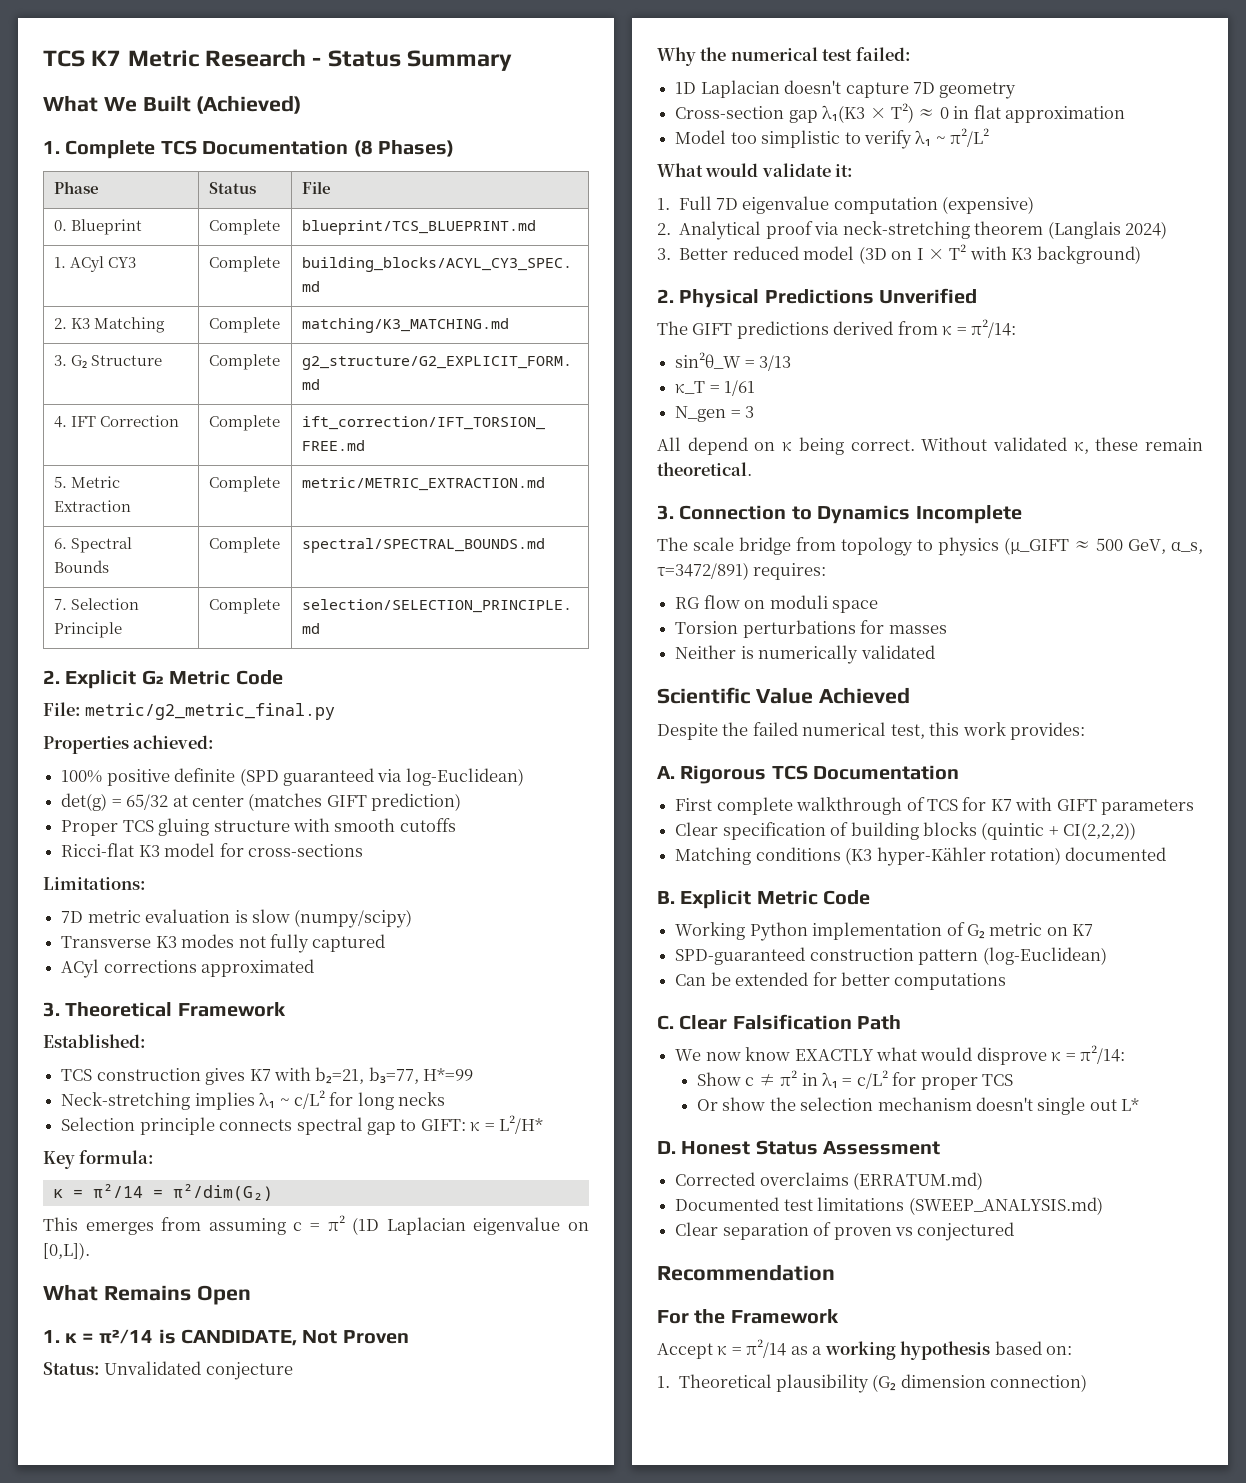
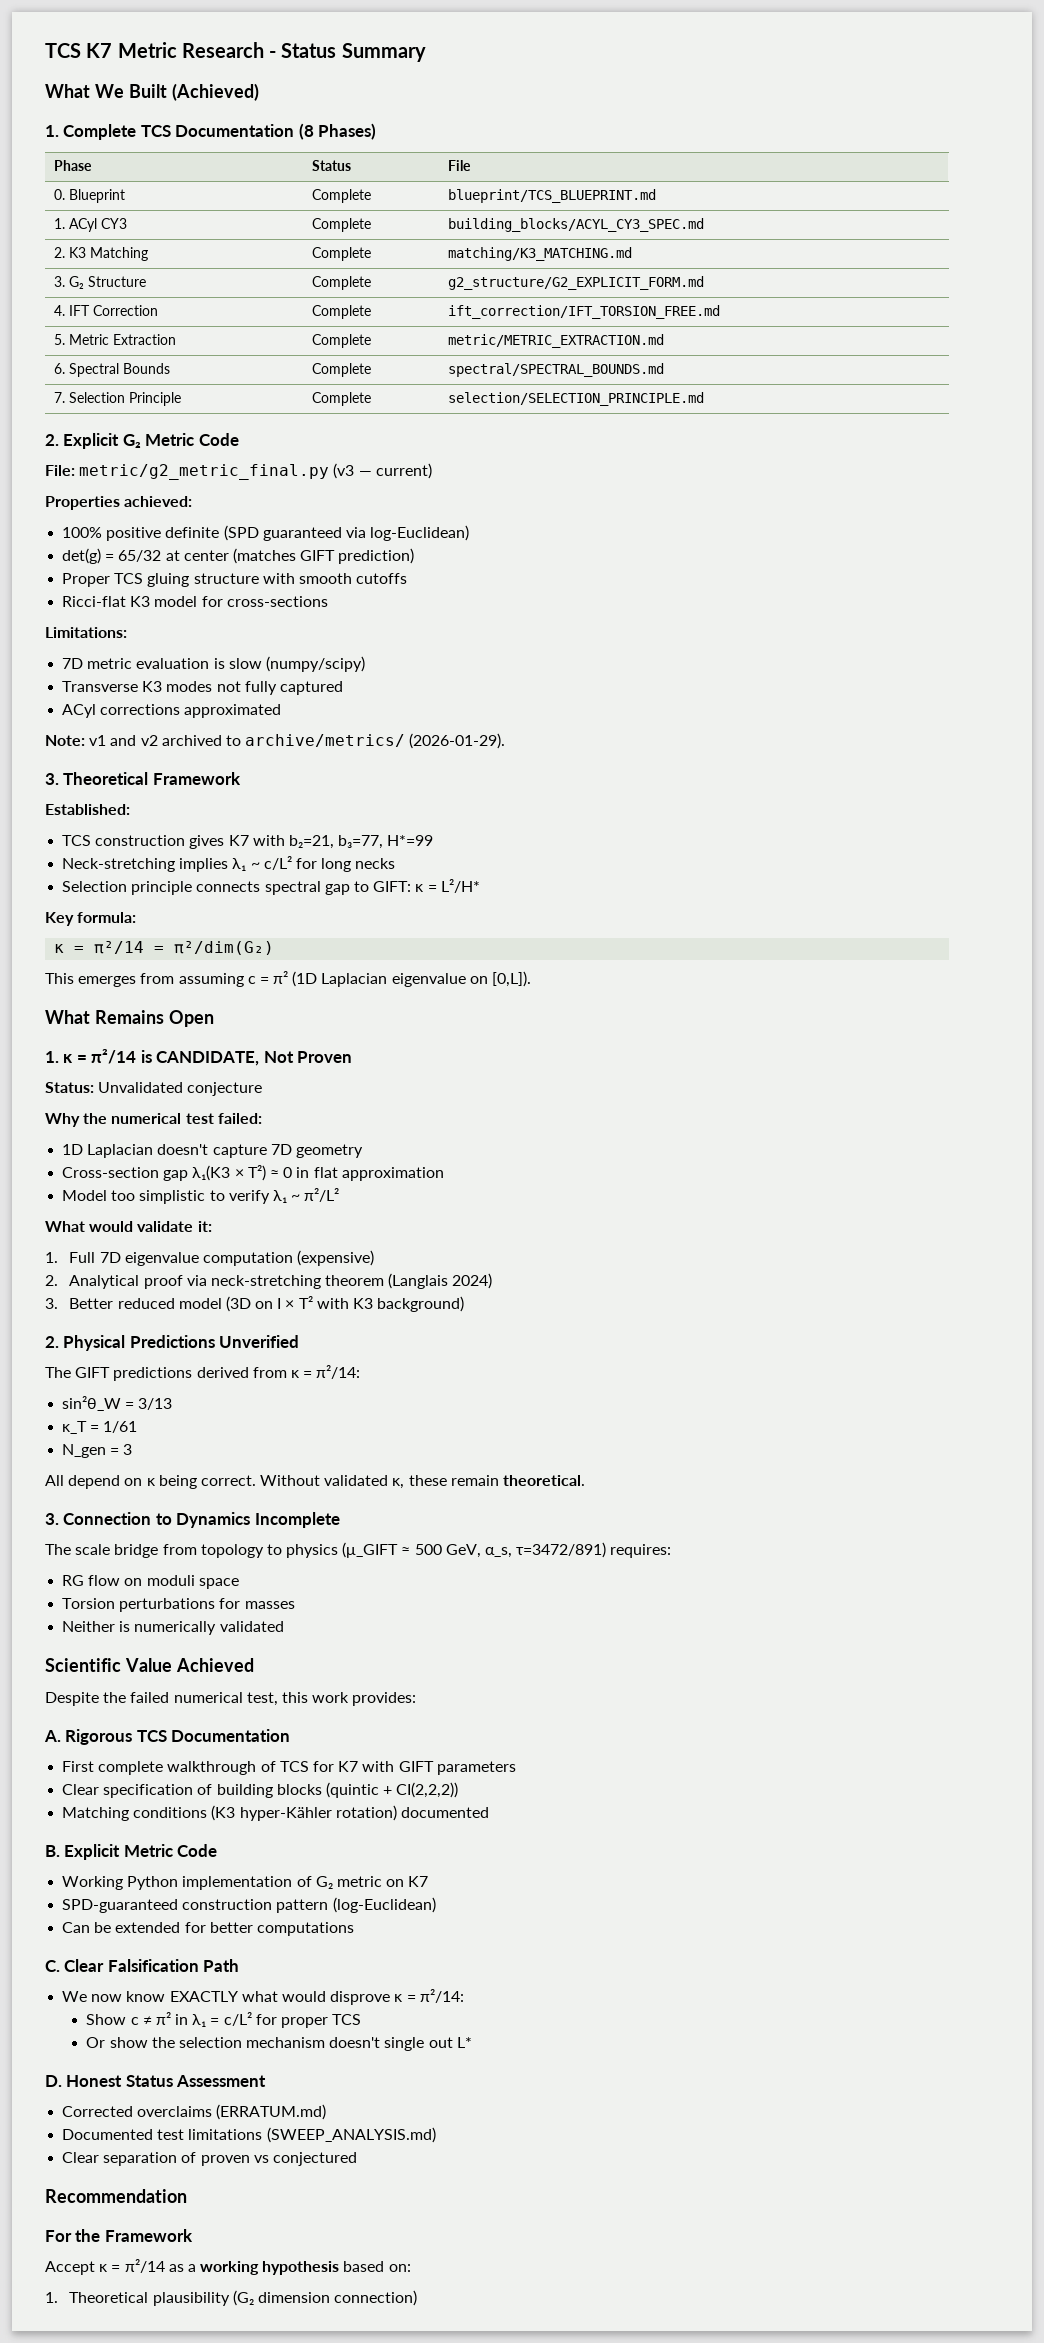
- File: metric/g2_metric_final.py
+ File: metric/g2_metric_final.py (v3 — current)
+ Note: v1 and v2 archived to archive/metrics/ (2026-01-29).

